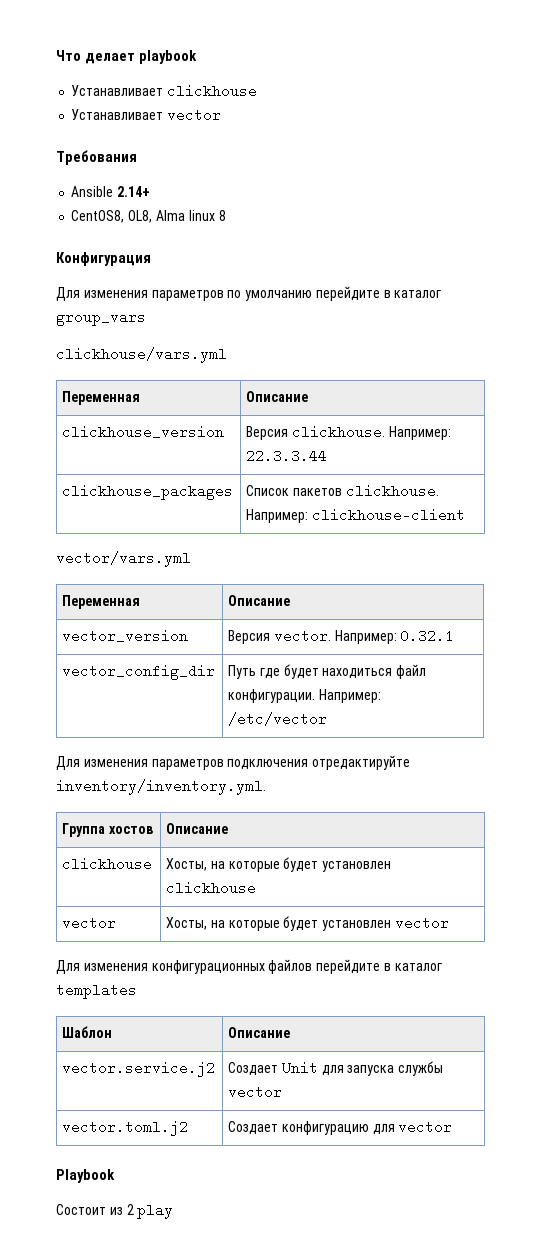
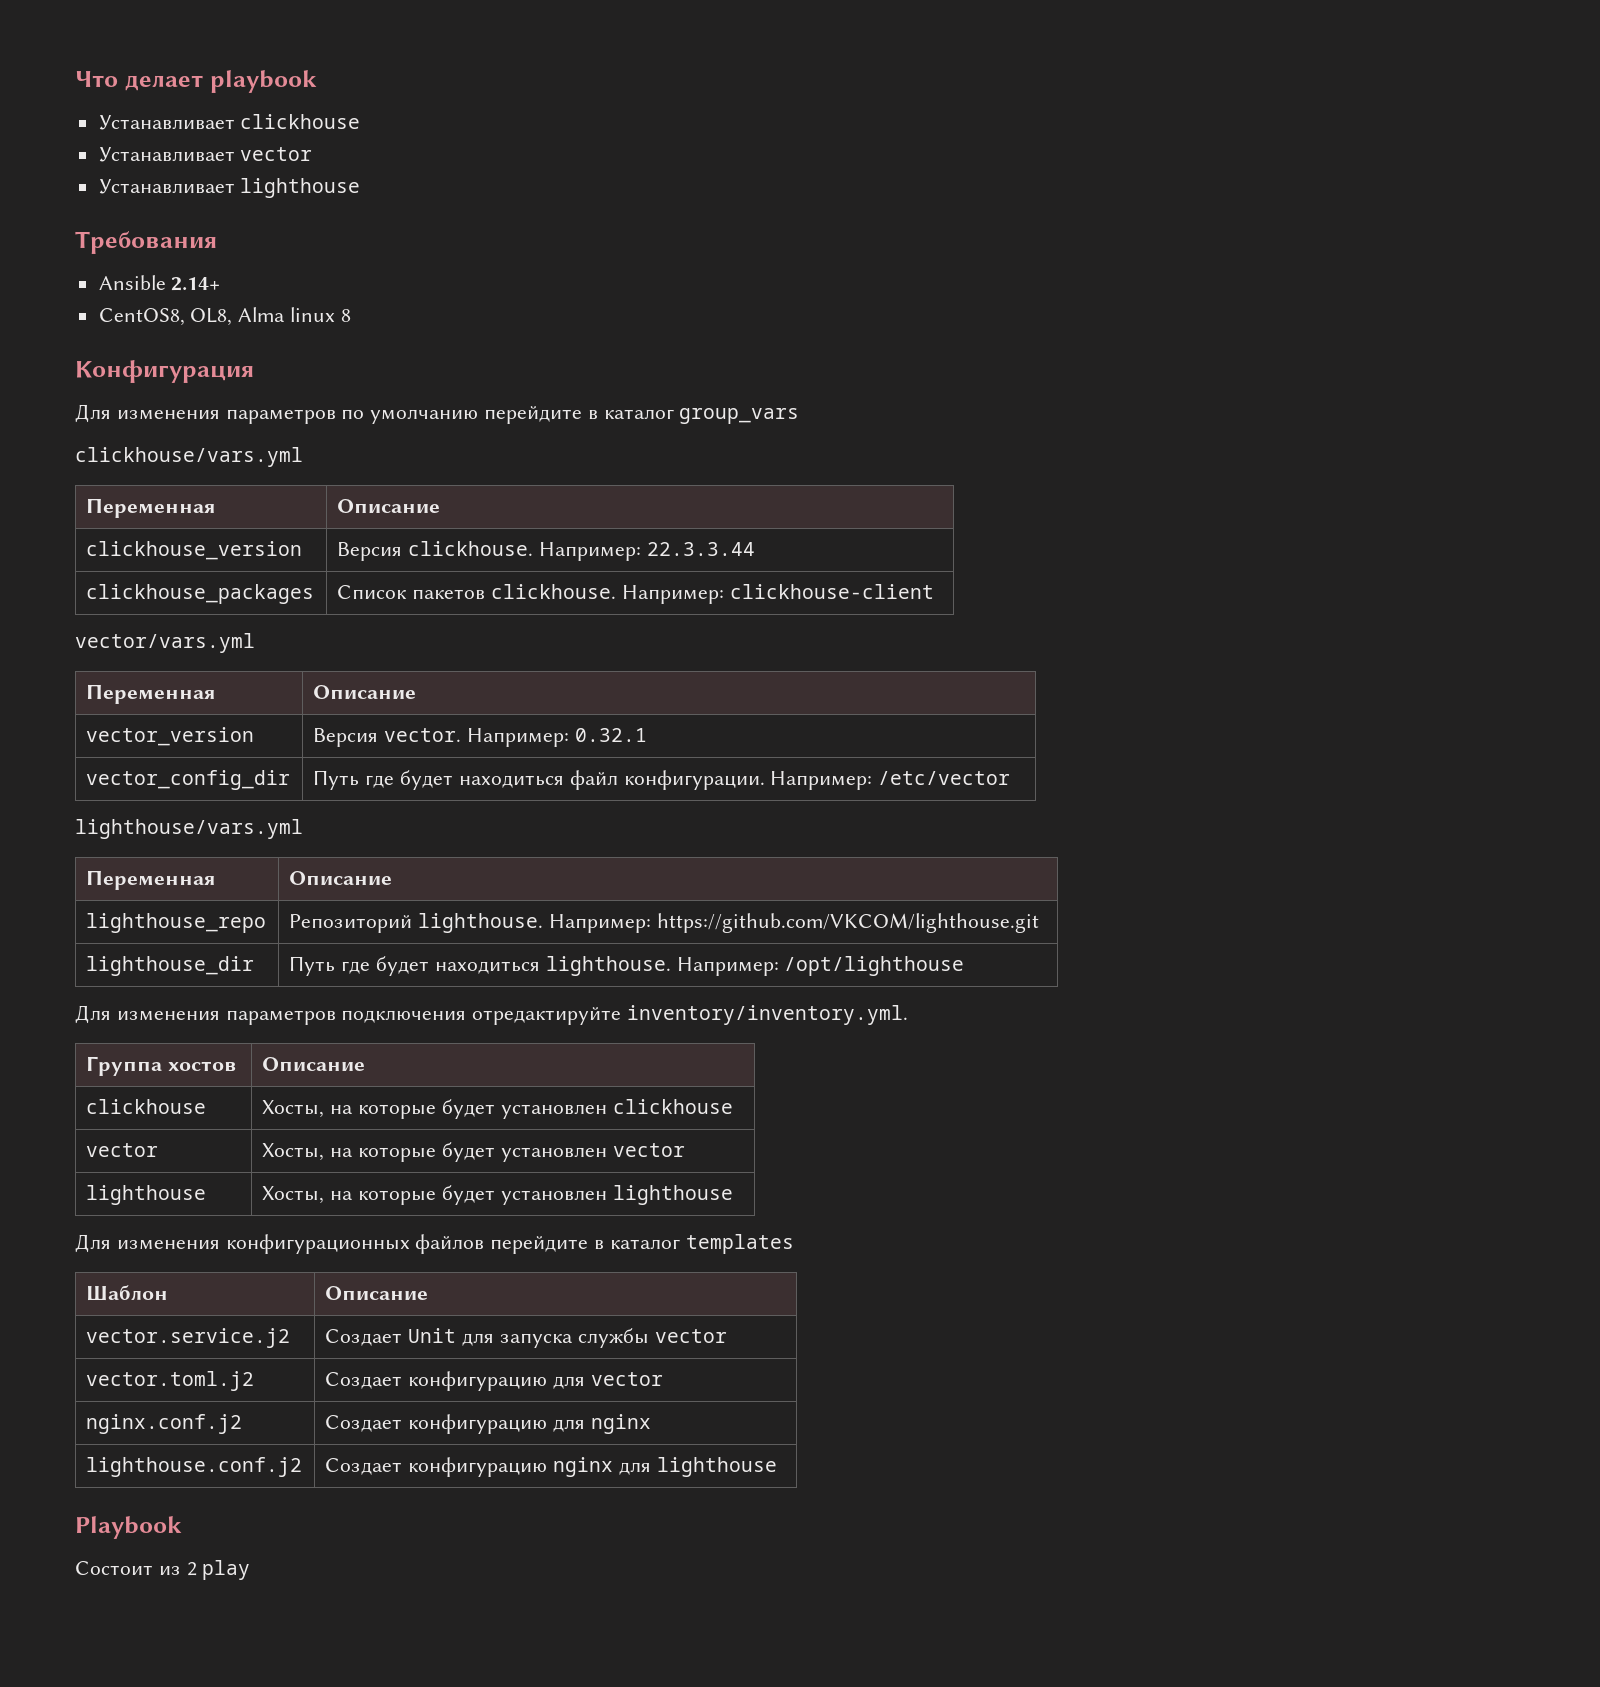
+ Устанавливает lighthouse
+ lighthouse/vars.yml
+ Переменная | Описание
+ lighthouse_repo | Репозиторий lighthouse. Например: https://github.com/VKCOM/lighthouse.git
+ lighthouse_dir | Путь где будет находиться lighthouse. Например: /opt/lighthouse
+ lighthouse | Хосты, на которые будет установлен lighthouse
+ nginx.conf.j2 | Создает конфигурацию для nginx
+ lighthouse.conf.j2 | Создает конфигурацию nginx для lighthouse

